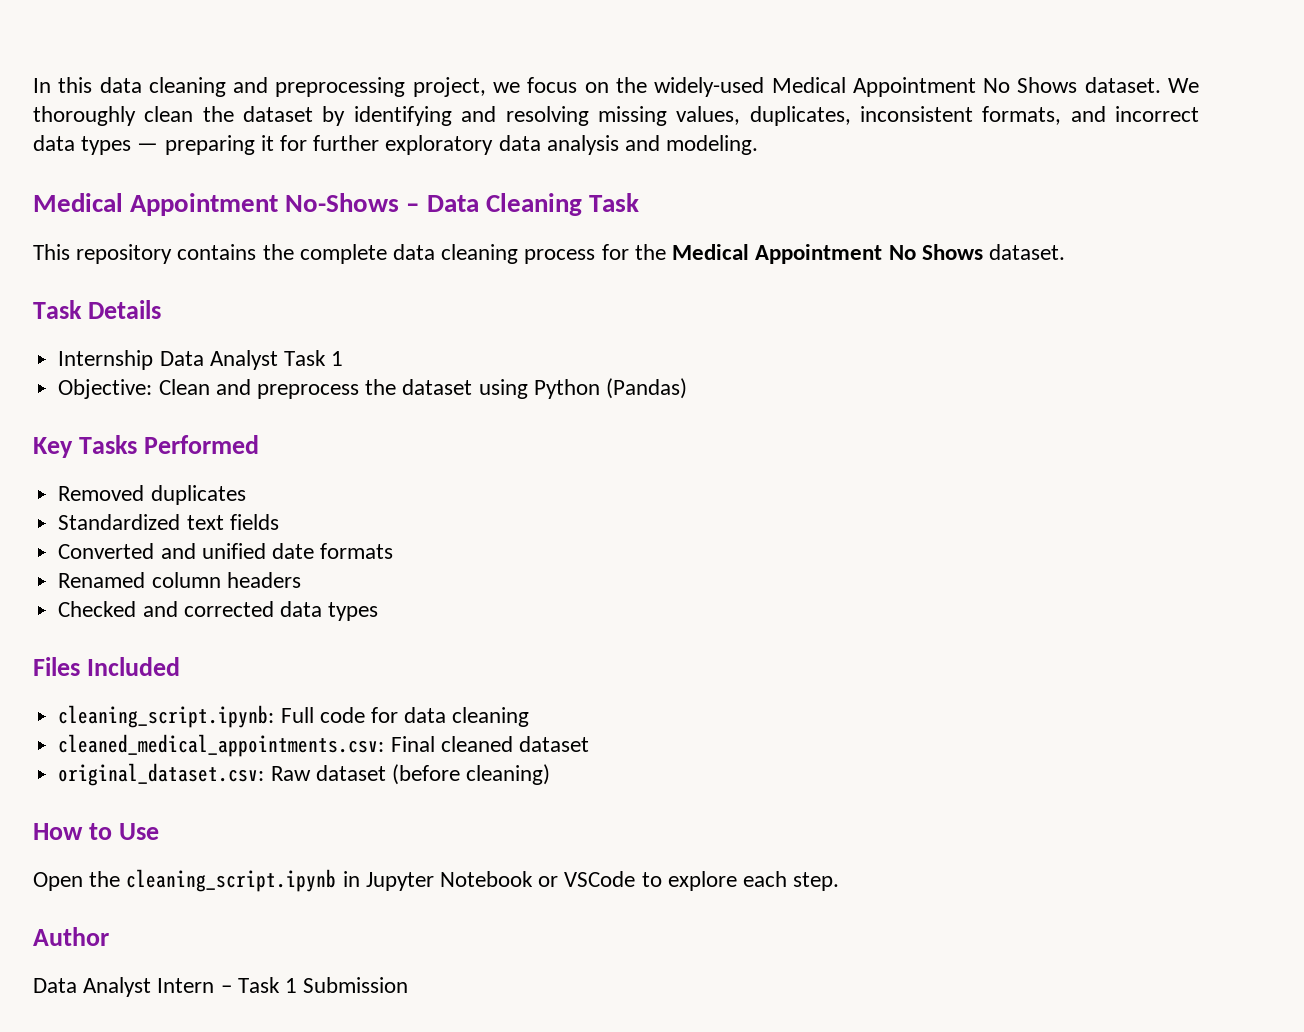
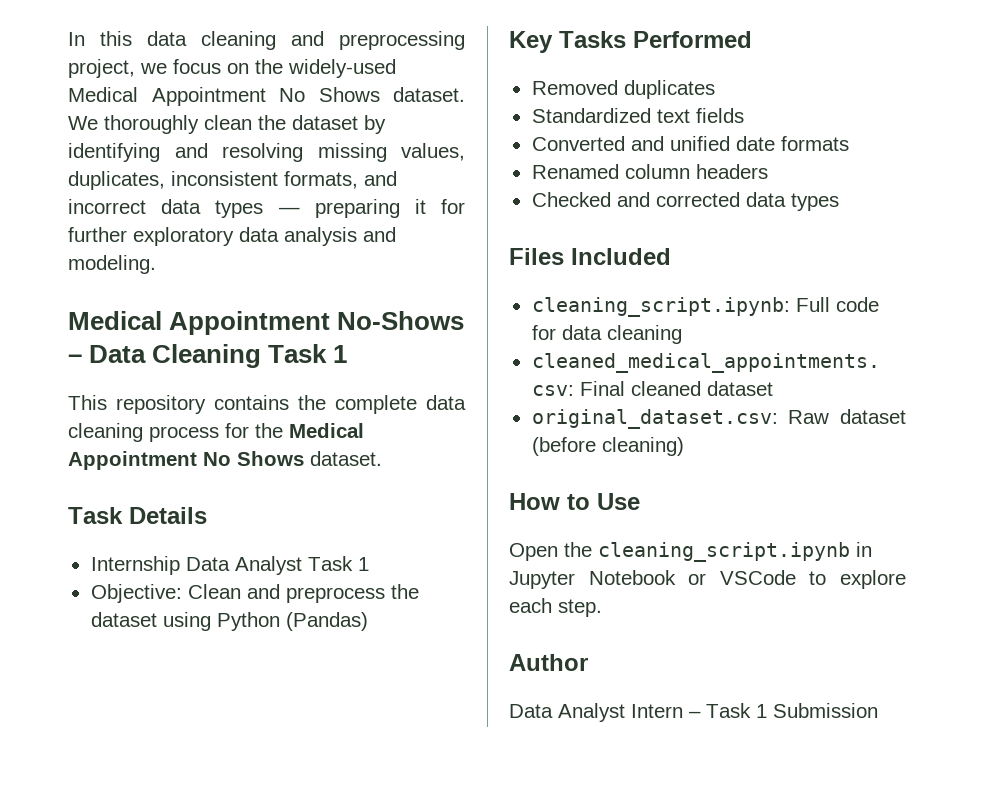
- Medical Appointment No-Shows – Data Cleaning Task
+ Medical Appointment No-Shows – Data Cleaning Task 1

